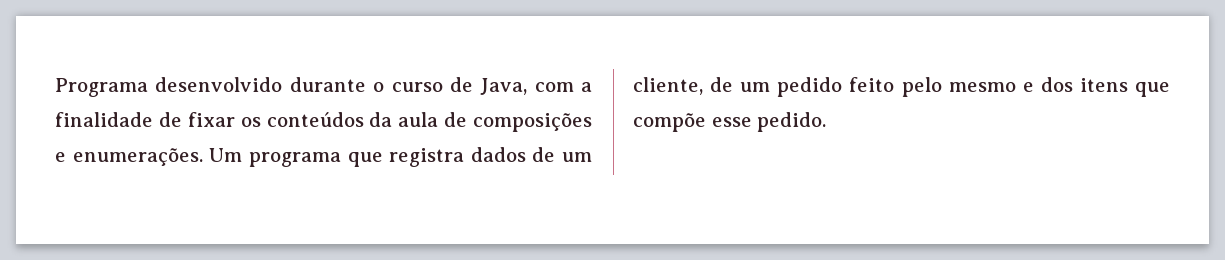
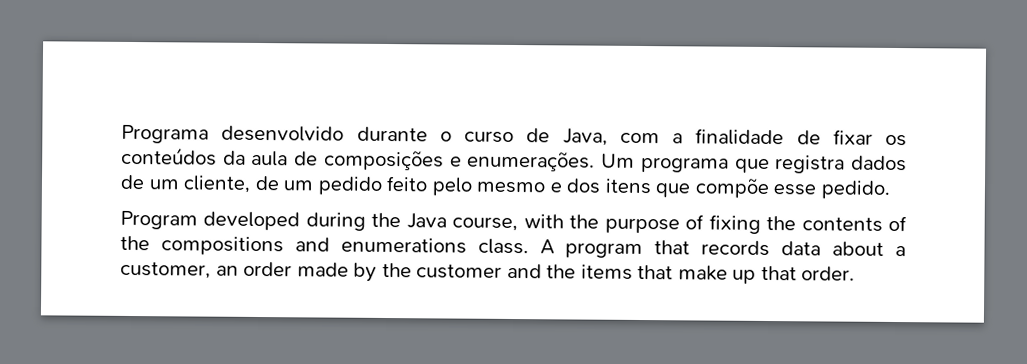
+ Program developed during the Java course, with the purpose of fixing the contents of the compositions and enumerations class. A program that records data about a customer, an order made by the customer and the items that make up that order.

